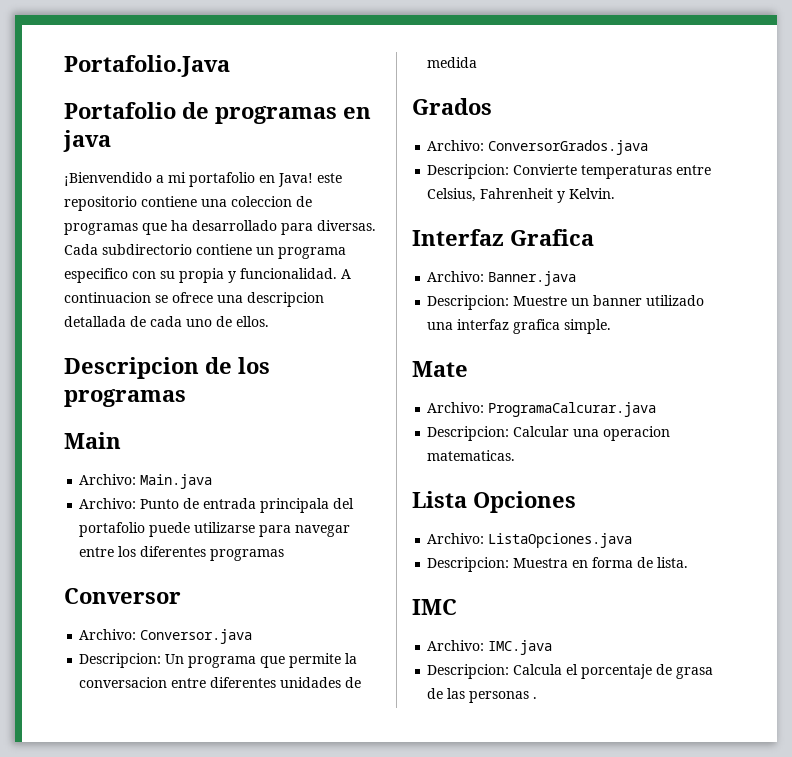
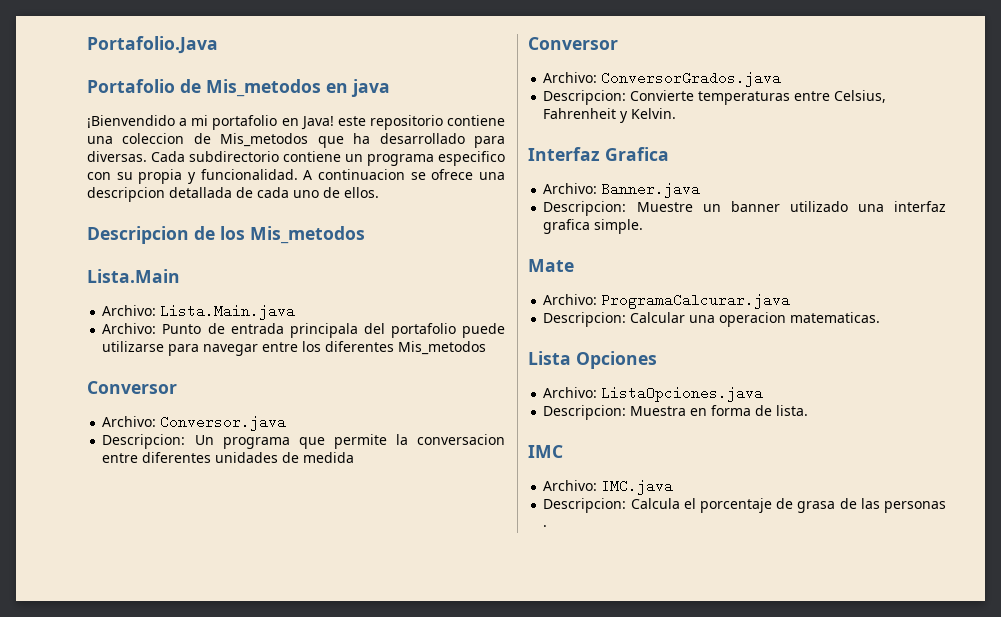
- Portafolio de programas en java
+ Portafolio de Mis_metodos en java
- ¡Bienvendido a mi portafolio en Java! este repositorio contiene una coleccion de programas que ha desarrollado para diversas.
+ ¡Bienvendido a mi portafolio en Java! este repositorio contiene una coleccion de Mis_metodos que ha desarrollado para diversas.
- Descripcion de los programas
- Main
- Archivo: Main.java
+ Descripcion de los Mis_metodos
+ Lista.Main
+ Archivo: Lista.Main.java
- Archivo: Punto de entrada principala del portafolio puede utilizarse para navegar entre los diferentes programas
+ Archivo: Punto de entrada principala del portafolio puede utilizarse para navegar entre los diferentes Mis_metodos
  Descripcion: Un programa que permite la conversacion entre diferentes unidades de medida
- Grados
+ Conversor

